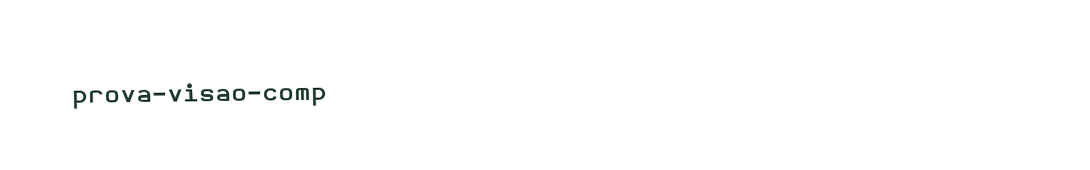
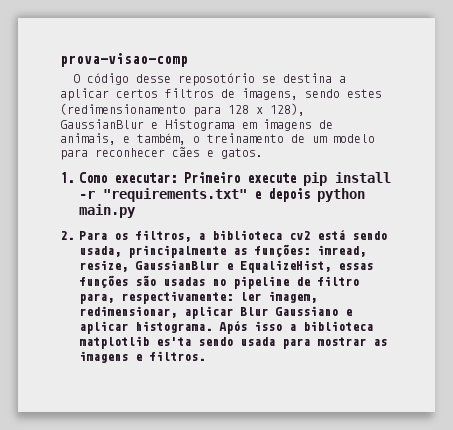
+ O código desse reposotório se destina a aplicar certos filtros de imagens, sendo estes (redimensionamento para 128 x 128), GaussianBlur e Histograma em imagens de animais, e também, o treinamento de um modelo para reconhecer cães e gatos.
+ 1. Como executar: Primeiro execute pip install -r "requirements.txt" e depois python main.py
+ 2. Para os filtros, a biblioteca cv2 está sendo usada, principalmente as funções: imread, resize, GaussianBlur e EqualizeHist, essas funções são usadas no pipeline de filtro para, respectivamente: ler imagem, redimensionar, aplicar Blur Gaussiano e aplicar histograma. Após isso a biblioteca matplotlib es'ta sendo usada para mostrar as imagens e filtros.

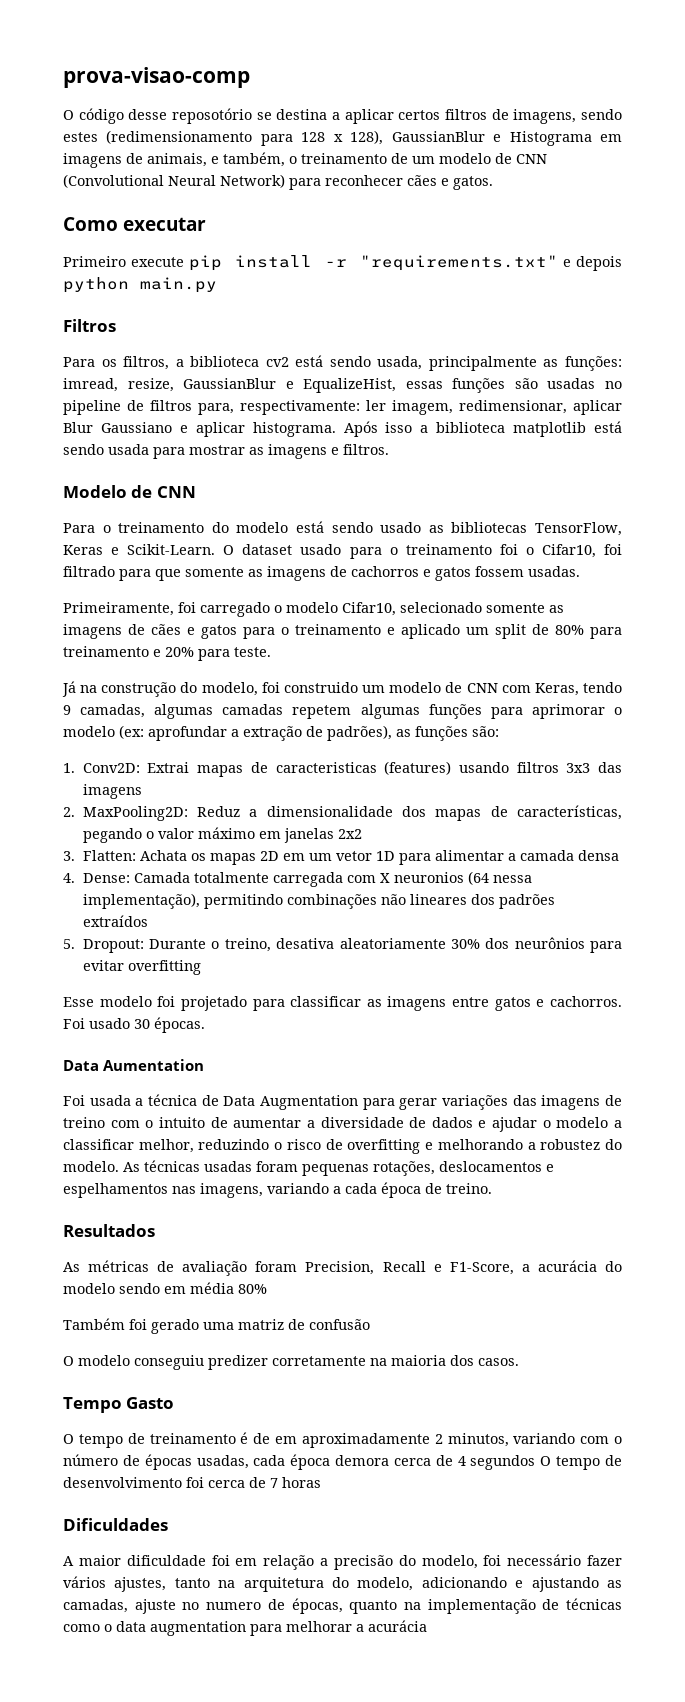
- O código desse reposotório se destina a aplicar certos filtros de imagens, sendo estes (redimensionamento para 128 x 128), GaussianBlur e Histograma em imagens de animais, e também, o treinamento de um modelo para reconhecer cães e gatos.
+ O código desse reposotório se destina a aplicar certos filtros de imagens, sendo estes (redimensionamento para 128 x 128), GaussianBlur e Histograma em imagens de animais, e também, o treinamento de um modelo de CNN (Convolutional Neural Network) para reconhecer cães e gatos.
- 1. Como executar: Primeiro execute pip install -r "requirements.txt" e depois python main.py
+ Como executar
+ Primeiro execute pip install -r "requirements.txt" e depois python main.py
- 2. Para os filtros, a biblioteca cv2 está sendo usada, principalmente as funções: imread, resize, GaussianBlur e EqualizeHist, essas funções são usadas no pipeline de filtro para, respectivamente: ler imagem, redimensionar, aplicar Blur Gaussiano e aplicar histograma.
+ Filtros
+ Para os filtros, a biblioteca cv2 está sendo usada, principalmente as funções: imread, resize, GaussianBlur e EqualizeHist, essas funções são usadas no pipeline de filtros para, respectivamente: ler imagem, redimensionar, aplicar Blur Gaussiano e aplicar histograma.
- Após isso a biblioteca matplotlib es'ta sendo usada para mostrar as imagens e filtros.
+ Após isso a biblioteca matplotlib está sendo usada para mostrar as imagens e filtros.
+ Modelo de CNN
+ Para o treinamento do modelo está sendo usado as bibliotecas TensorFlow, Keras e Scikit-Learn. O dataset usado para o treinamento foi o Cifar10, foi filtrado para que somente as imagens de cachorros e gatos fossem usadas.
+ Primeiramente, foi carregado o modelo Cifar10, selecionado somente as imagens de cães e gatos para o treinamento e aplicado um split de 80% para treinamento e 20% para teste.
+ Já na construção do modelo, foi construido um modelo de CNN com Keras, tendo 9 camadas, algumas camadas repetem algumas funções para aprimorar o modelo (ex: aprofundar a extração de padrões), as funções são:
+ 1. Conv2D: Extrai mapas de caracteristicas (features) usando filtros 3x3 das imagens
+ 2. MaxPooling2D: Reduz a dimensionalidade dos mapas de características, pegando o valor máximo em janelas 2x2
+ 3. Flatten: Achata os mapas 2D em um vetor 1D para alimentar a camada densa
+ 4. Dense: Camada totalmente carregada com X neuronios (64 nessa implementação), permitindo combinações não lineares dos padrões extraídos
+ 5. Dropout: Durante o treino, desativa aleatoriamente 30% dos neurônios para evitar overfitting
+ Esse modelo foi projetado para classificar as imagens entre gatos e cachorros. Foi usado 30 épocas.
+ Data Aumentation
+ Foi usada a técnica de Data Augmentation para gerar variações das imagens de treino com o intuito de aumentar a diversidade de dados e ajudar o modelo a classificar melhor, reduzindo o risco de overfitting e melhorando a robustez do modelo. As técnicas usadas foram pequenas rotações, deslocamentos e espelhamentos nas imagens, variando a cada época de treino.
+ Resultados
+ As métricas de avaliação foram Precision, Recall e F1-Score, a acurácia do modelo sendo em média 80%
+ Também foi gerado uma matriz de confusão
+ O modelo conseguiu predizer corretamente na maioria dos casos.
+ Tempo Gasto
+ O tempo de treinamento é de em aproximadamente 2 minutos, variando com o número de épocas usadas, cada época demora cerca de 4 segundos O tempo de desenvolvimento foi cerca de 7 horas
+ Dificuldades
+ A maior dificuldade foi em relação a precisão do modelo, foi necessário fazer vários ajustes, tanto na arquitetura do modelo, adicionando e ajustando as camadas, ajuste no numero de épocas, quanto na implementação de técnicas como o data augmentation para melhorar a acurácia

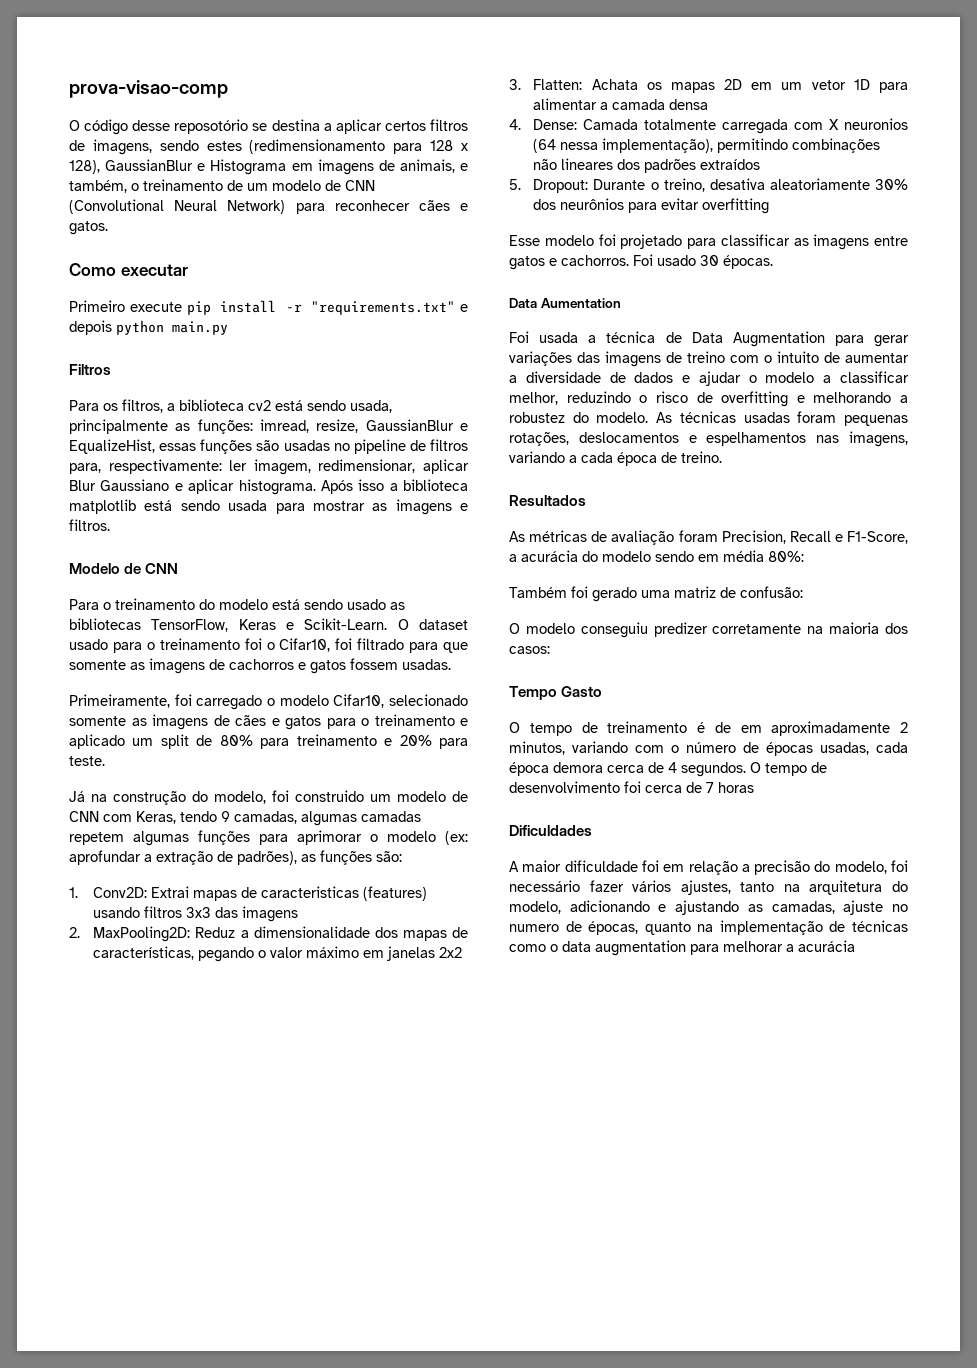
- As métricas de avaliação foram Precision, Recall e F1-Score, a acurácia do modelo sendo em média 80%
+ As métricas de avaliação foram Precision, Recall e F1-Score, a acurácia do modelo sendo em média 80%:
- Também foi gerado uma matriz de confusão
+ Também foi gerado uma matriz de confusão:
- O modelo conseguiu predizer corretamente na maioria dos casos.
+ O modelo conseguiu predizer corretamente na maioria dos casos:
- O tempo de treinamento é de em aproximadamente 2 minutos, variando com o número de épocas usadas, cada época demora cerca de 4 segundos O tempo de desenvolvimento foi cerca de 7 horas
+ O tempo de treinamento é de em aproximadamente 2 minutos, variando com o número de épocas usadas, cada época demora cerca de 4 segundos. O tempo de desenvolvimento foi cerca de 7 horas

